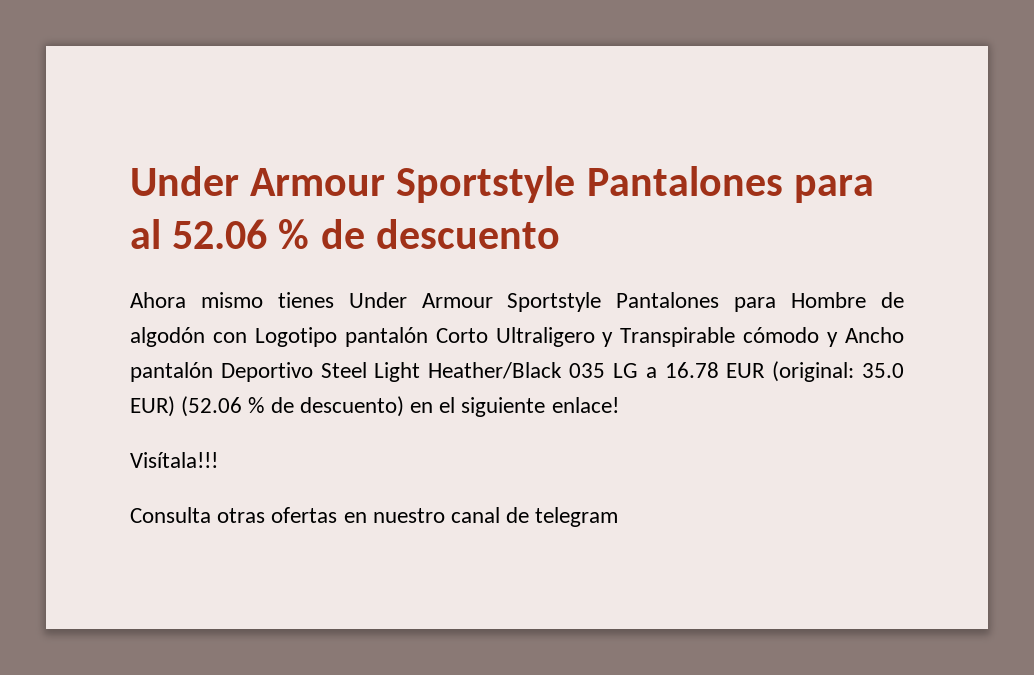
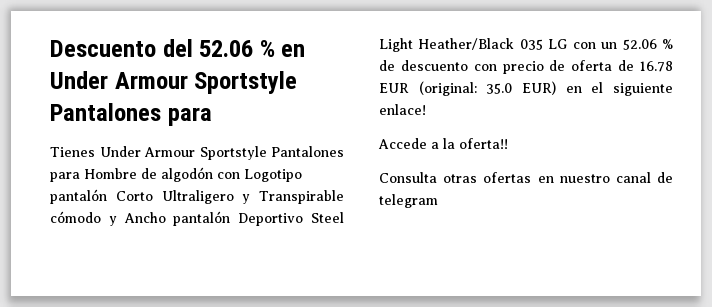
- Under Armour Sportstyle Pantalones para al 52.06 % de descuento
- Ahora mismo tienes Under Armour Sportstyle Pantalones para Hombre de algodón con Logotipo pantalón Corto Ultraligero y Transpirable cómodo y Ancho pantalón Deportivo Steel Light Heather/Black 035 LG a 16.78 EUR (original: 35.0 EUR) (52.06 % de descuento) en el siguiente enlace!
+ Descuento del 52.06 % en Under Armour Sportstyle Pantalones para
+ Tienes Under Armour Sportstyle Pantalones para Hombre de algodón con Logotipo pantalón Corto Ultraligero y Transpirable cómodo y Ancho pantalón Deportivo Steel Light Heather/Black 035 LG con un 52.06 % de descuento con precio de oferta de 16.78 EUR (original: 35.0 EUR) en el siguiente enlace!
- Visítala!!!
+ Accede a la oferta!!

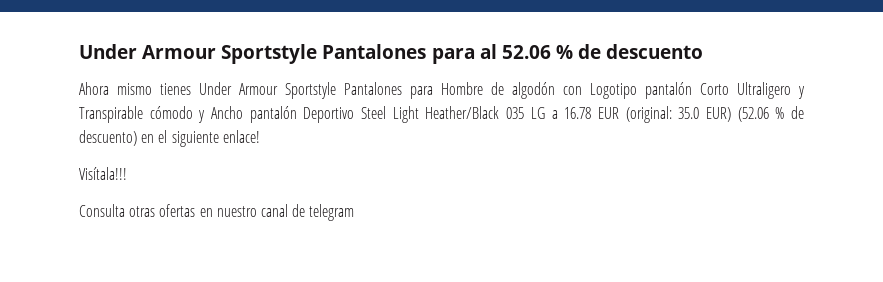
- Descuento del 52.06 % en Under Armour Sportstyle Pantalones para
- Tienes Under Armour Sportstyle Pantalones para Hombre de algodón con Logotipo pantalón Corto Ultraligero y Transpirable cómodo y Ancho pantalón Deportivo Steel Light Heather/Black 035 LG con un 52.06 % de descuento con precio de oferta de 16.78 EUR (original: 35.0 EUR) en el siguiente enlace!
+ Under Armour Sportstyle Pantalones para al 52.06 % de descuento
+ Ahora mismo tienes Under Armour Sportstyle Pantalones para Hombre de algodón con Logotipo pantalón Corto Ultraligero y Transpirable cómodo y Ancho pantalón Deportivo Steel Light Heather/Black 035 LG a 16.78 EUR (original: 35.0 EUR) (52.06 % de descuento) en el siguiente enlace!
- Accede a la oferta!!
+ Visítala!!!

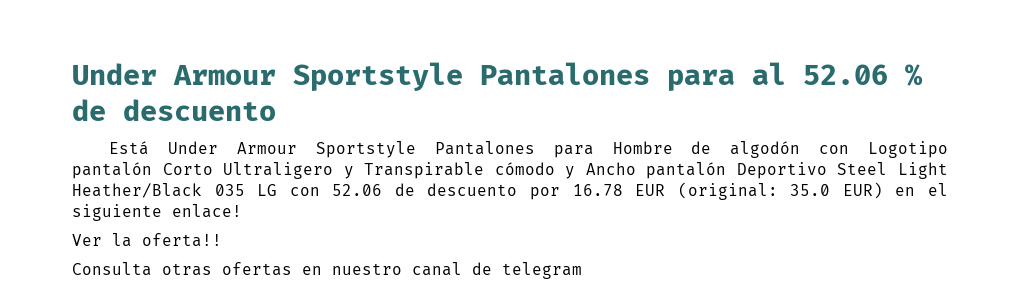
- Ahora mismo tienes Under Armour Sportstyle Pantalones para Hombre de algodón con Logotipo pantalón Corto Ultraligero y Transpirable cómodo y Ancho pantalón Deportivo Steel Light Heather/Black 035 LG a 16.78 EUR (original: 35.0 EUR) (52.06 % de descuento) en el siguiente enlace!
+ Está Under Armour Sportstyle Pantalones para Hombre de algodón con Logotipo pantalón Corto Ultraligero y Transpirable cómodo y Ancho pantalón Deportivo Steel Light Heather/Black 035 LG con 52.06 de descuento por 16.78 EUR (original: 35.0 EUR) en el siguiente enlace!
- Visítala!!!
+ Ver la oferta!!

